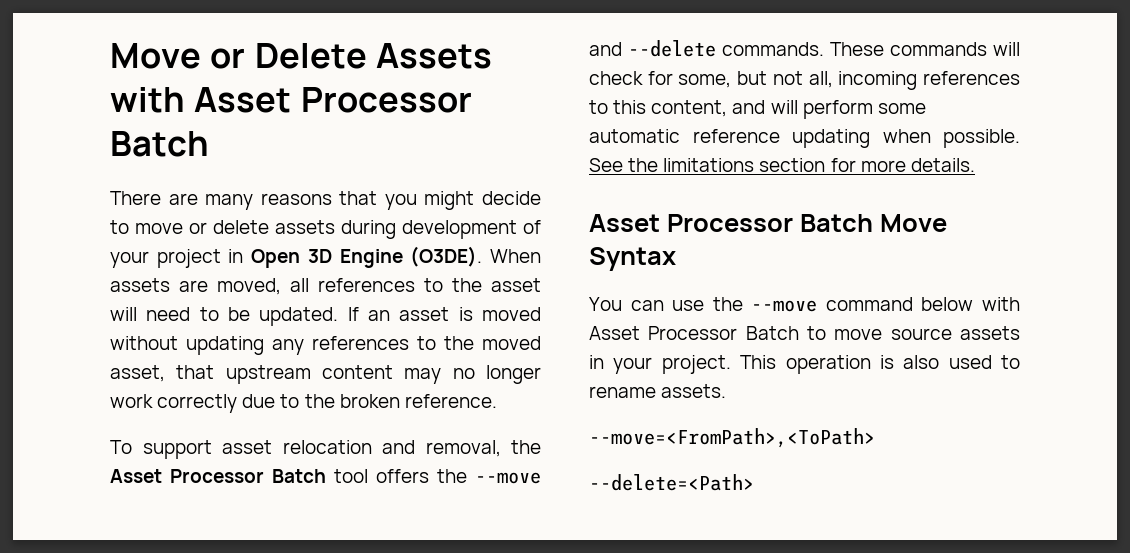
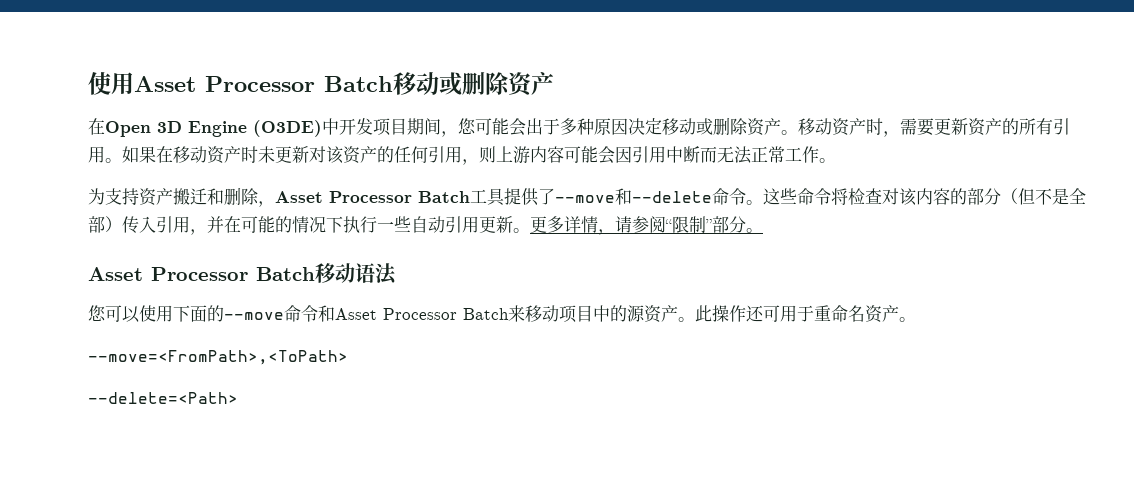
- Move or Delete Assets with Asset Processor Batch
- There are many reasons that you might decide to move or delete assets during development of your project in Open 3D Engine (O3DE). When assets are moved, all references to the asset will need to be updated. If an asset is moved without updating any references to the moved asset, that upstream content may no longer work correctly due to the broken reference.
- To support asset relocation and removal, the Asset Processor Batch tool offers the --move and --delete commands. These commands will check for some, but not all, incoming references to this content, and will perform some automatic reference updating when possible. See the limitations section for more details.
- Asset Processor Batch Move Syntax
- You can use the --move command below with Asset Processor Batch to move source assets in your project. This operation is also used to rename assets.
+ 使用Asset Processor Batch移动或删除资产
+ 在Open 3D Engine (O3DE)中开发项目期间，您可能会出于多种原因决定移动或删除资产。移动资产时，需要更新资产的所有引用。如果在移动资产时未更新对该资产的任何引用，则上游内容可能会因引用中断而无法正常工作。
+ 为支持资产搬迁和删除，Asset Processor Batch工具提供了--move和--delete命令。这些命令将检查对该内容的部分（但不是全部）传入引用，并在可能的情况下执行一些自动引用更新。更多详情，请参阅“限制”部分。
+ Asset Processor Batch移动语法
+ 您可以使用下面的--move命令和Asset Processor Batch来移动项目中的源资产。此操作还可用于重命名资产。

